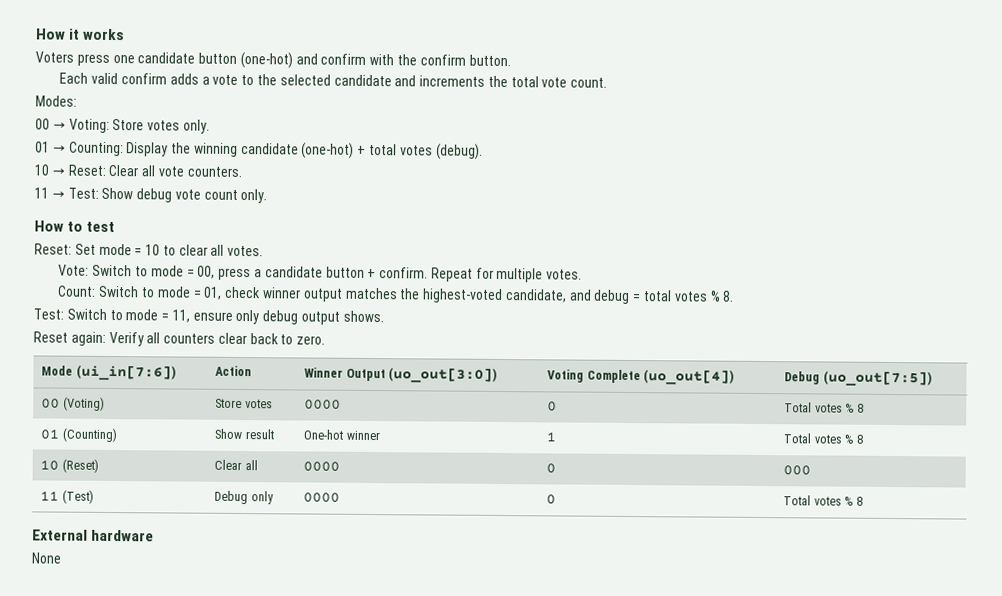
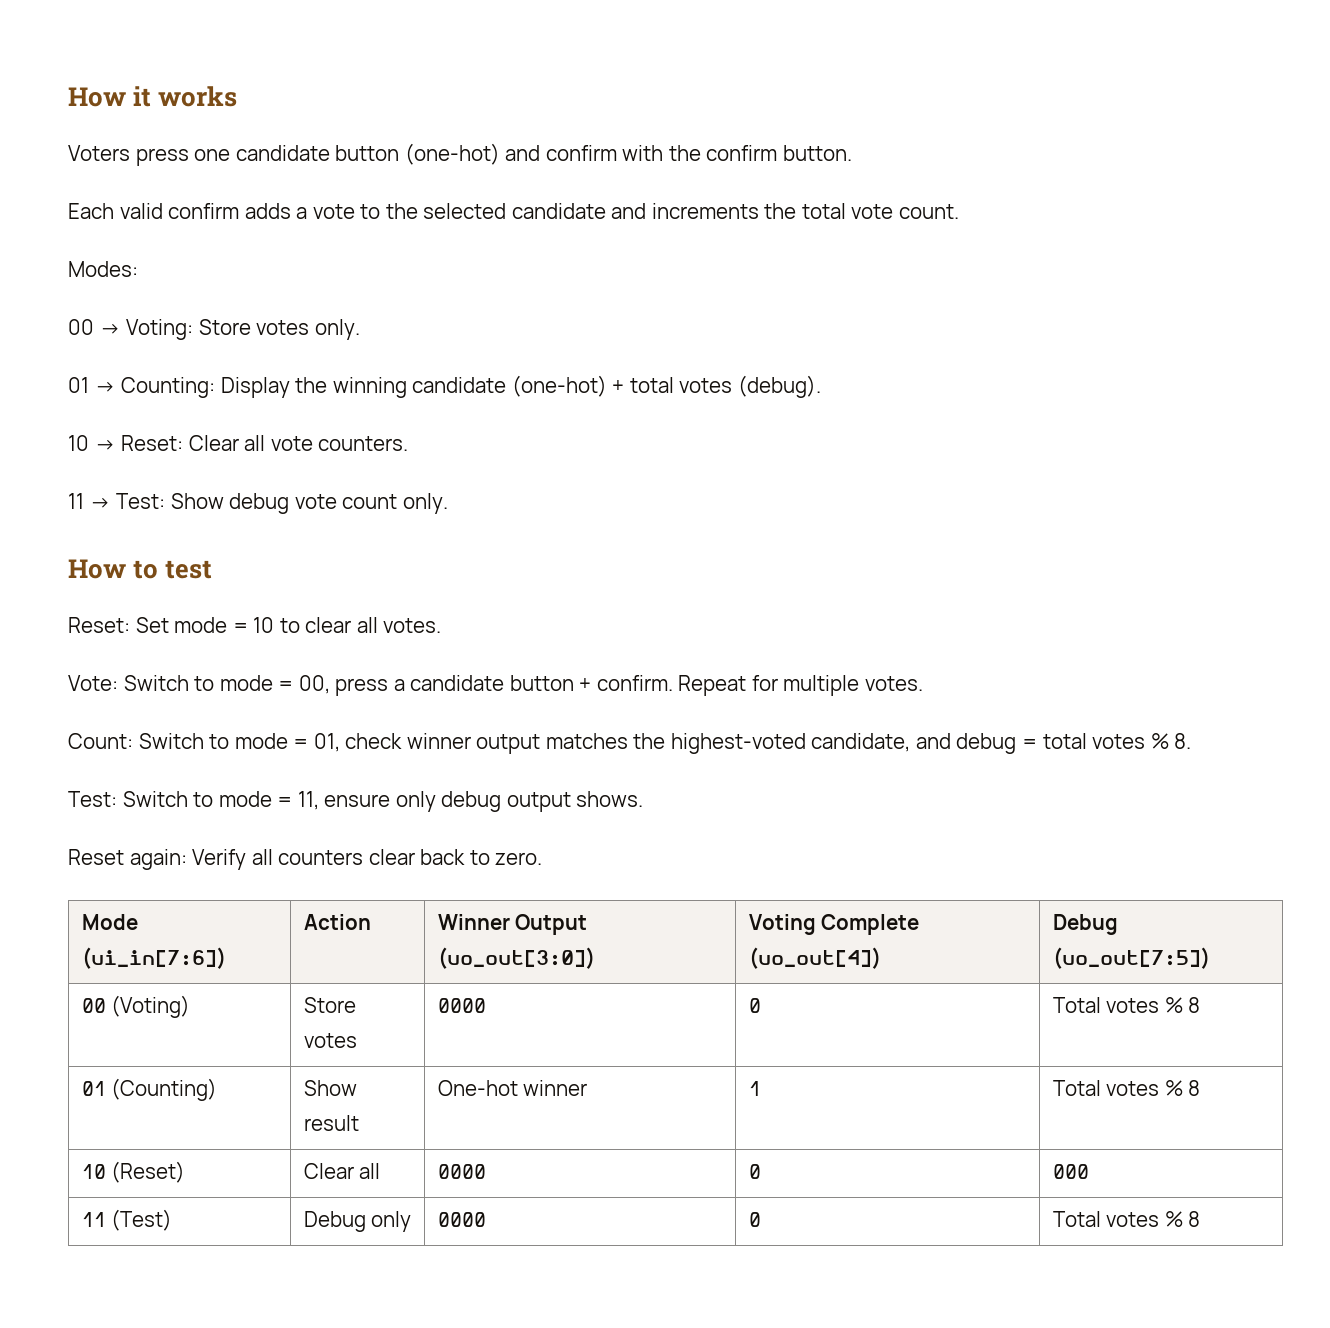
- External hardware
- None

